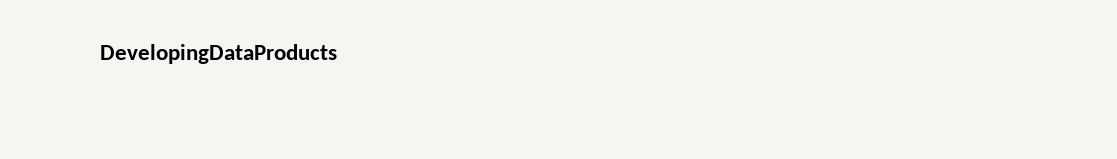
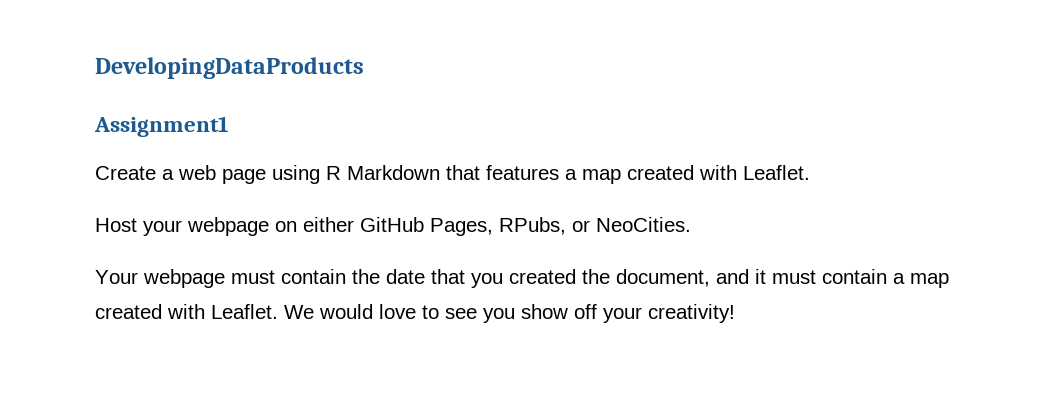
+ Assignment1
+ Create a web page using R Markdown that features a map created with Leaflet.
+ Host your webpage on either GitHub Pages, RPubs, or NeoCities.
+ Your webpage must contain the date that you created the document, and it must contain a map created with Leaflet. We would love to see you show off your creativity!

